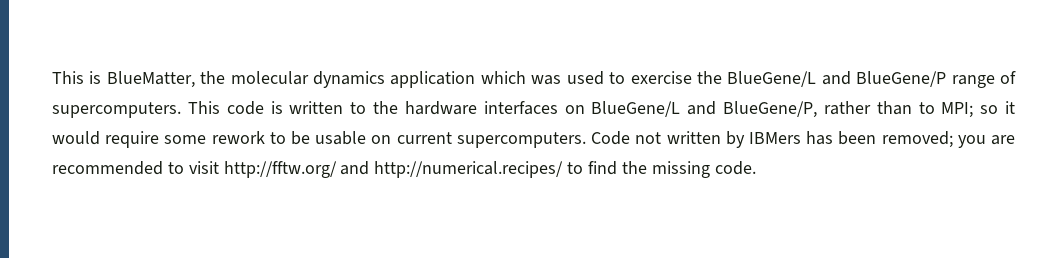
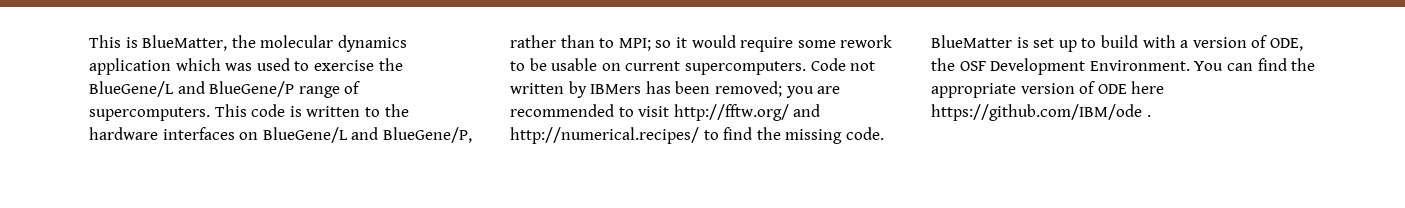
+ BlueMatter is set up to build with a version of ODE, the OSF Development Environment. You can find the appropriate version of ODE here https://github.com/IBM/ode .

